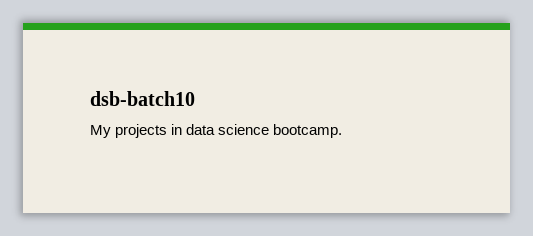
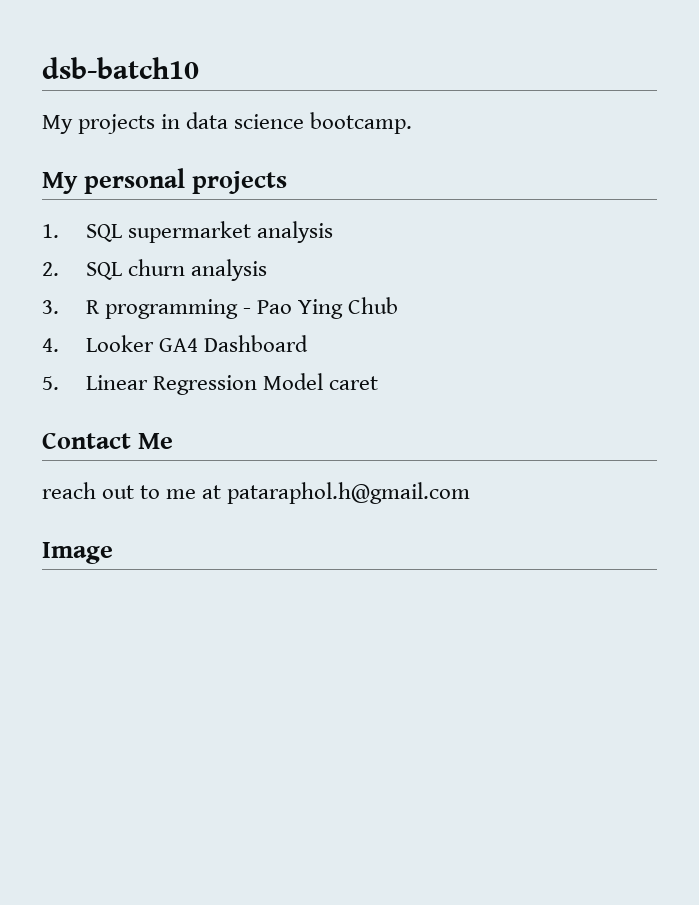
+ My personal projects
+ 1. SQL supermarket analysis
+ 2. SQL churn analysis
+ 3. R programming - Pao Ying Chub
+ 4. Looker GA4 Dashboard
+ 5. Linear Regression Model caret
+ Contact Me
+ reach out to me at pataraphol.h@gmail.com
+ Image

